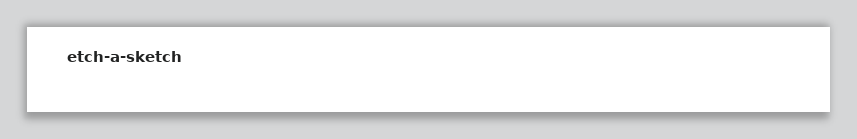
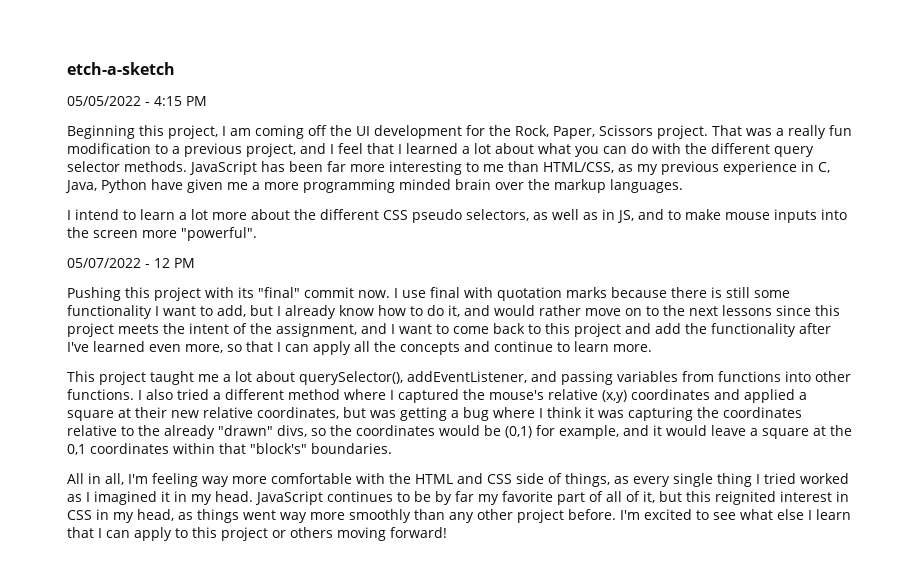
+ 05/05/2022 - 4:15 PM
+ Beginning this project, I am coming off the UI development for the Rock, Paper, Scissors project. That was a really fun modification to a previous project, and I feel that I learned a lot about what you can do with the different query selector methods. JavaScript has been far more interesting to me than HTML/CSS, as my previous experience in C, Java, Python have given me a more programming minded brain over the markup languages.
+ I intend to learn a lot more about the different CSS pseudo selectors, as well as in JS, and to make mouse inputs into the screen more "powerful".
+ 05/07/2022 - 12 PM
+ Pushing this project with its "final" commit now. I use final with quotation marks because there is still some functionality I want to add, but I already know how to do it, and would rather move on to the next lessons since this project meets the intent of the assignment, and I want to come back to this project and add the functionality after I've learned even more, so that I can apply all the concepts and continue to learn more.
+ This project taught me a lot about querySelector(), addEventListener, and passing variables from functions into other functions. I also tried a different method where I captured the mouse's relative (x,y) coordinates and applied a square at their new relative coordinates, but was getting a bug where I think it was capturing the coordinates relative to the already "drawn" divs, so the coordinates would be (0,1) for example, and it would leave a square at the 0,1 coordinates within that "block's" boundaries.
+ All in all, I'm feeling way more comfortable with the HTML and CSS side of things, as every single thing I tried worked as I imagined it in my head. JavaScript continues to be by far my favorite part of all of it, but this reignited interest in CSS in my head, as things went way more smoothly than any other project before. I'm excited to see what else I learn that I can apply to this project or others moving forward!

